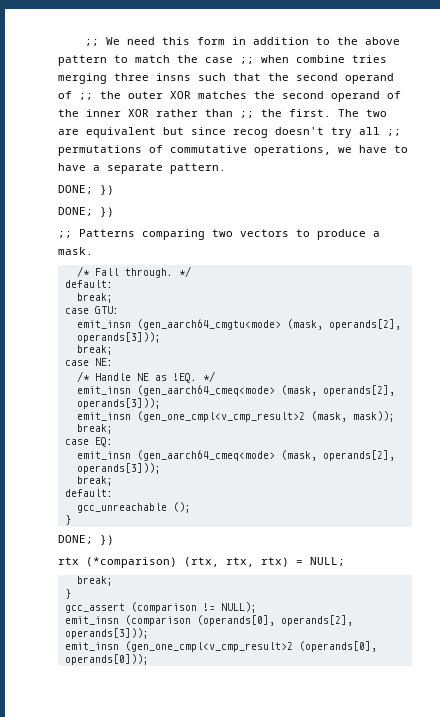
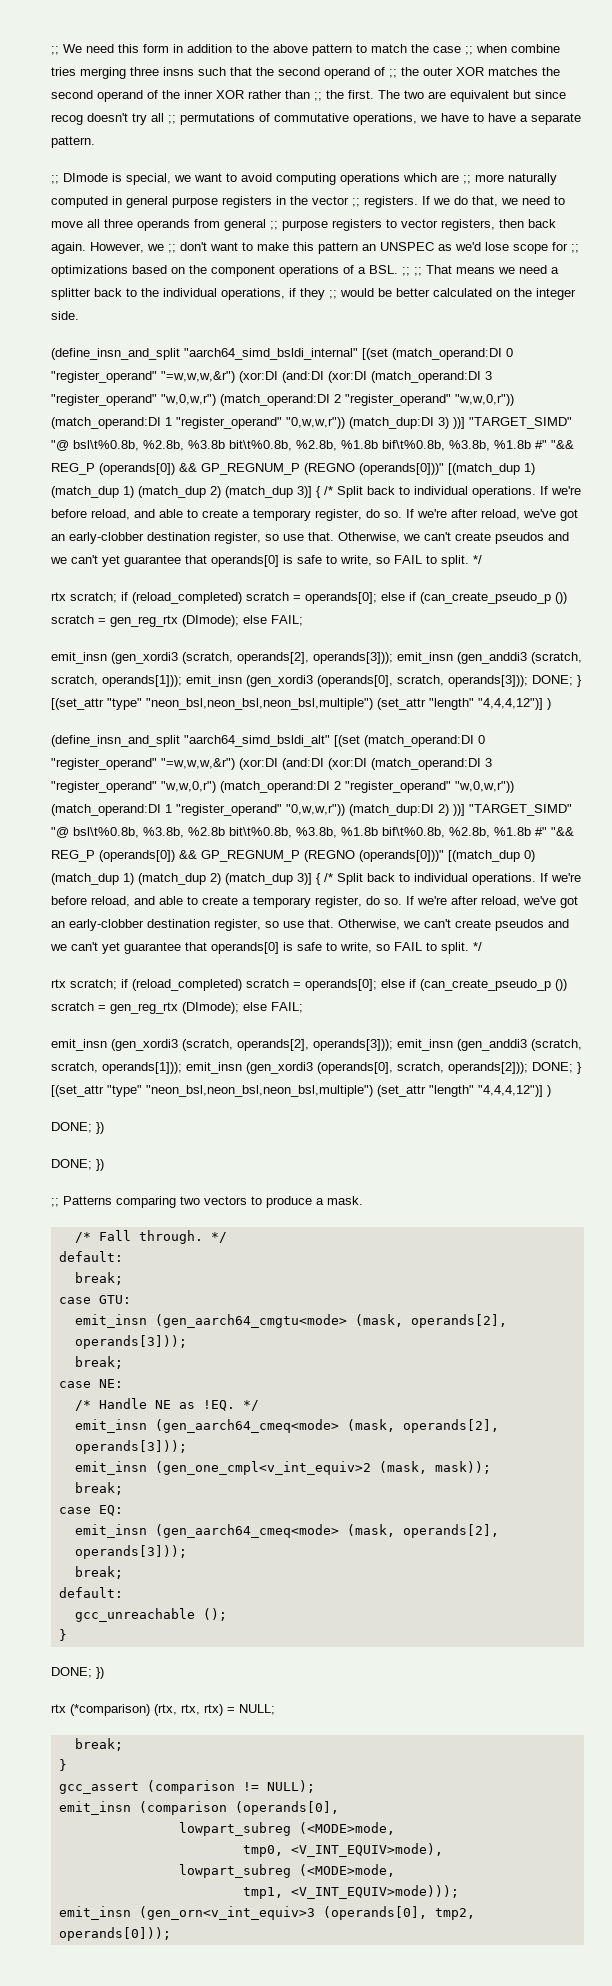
+ ;; DImode is special, we want to avoid computing operations which are ;; more naturally computed in general purpose registers in the vector ;; registers. If we do that, we need to move all three operands from general ;; purpose registers to vector registers, then back again. However, we ;; don't want to make this pattern an UNSPEC as we'd lose scope for ;; optimizations based on the component operations of a BSL. ;; ;; That means we need a splitter back to the individual operations, if they ;; would be better calculated on the integer side.
+ (define_insn_and_split "aarch64_simd_bsldi_internal" [(set (match_operand:DI 0 "register_operand" "=w,w,w,&r") (xor:DI (and:DI (xor:DI (match_operand:DI 3 "register_operand" "w,0,w,r") (match_operand:DI 2 "register_operand" "w,w,0,r")) (match_operand:DI 1 "register_operand" "0,w,w,r")) (match_dup:DI 3) ))] "TARGET_SIMD" "@ bsl\t%0.8b, %2.8b, %3.8b bit\t%0.8b, %2.8b, %1.8b bif\t%0.8b, %3.8b, %1.8b #" "&& REG_P (operands[0]) && GP_REGNUM_P (REGNO (operands[0]))" [(match_dup 1) (match_dup 1) (match_dup 2) (match_dup 3)] { /* Split back to individual operations. If we're before reload, and able to create a temporary register, do so. If we're after reload, we've got an early-clobber destination register, so use that. Otherwise, we can't create pseudos and we can't yet guarantee that operands[0] is safe to write, so FAIL to split. */
+ rtx scratch; if (reload_completed) scratch = operands[0]; else if (can_create_pseudo_p ()) scratch = gen_reg_rtx (DImode); else FAIL;
+ emit_insn (gen_xordi3 (scratch, operands[2], operands[3])); emit_insn (gen_anddi3 (scratch, scratch, operands[1])); emit_insn (gen_xordi3 (operands[0], scratch, operands[3])); DONE; } [(set_attr "type" "neon_bsl,neon_bsl,neon_bsl,multiple") (set_attr "length" "4,4,4,12")] )
+ (define_insn_and_split "aarch64_simd_bsldi_alt" [(set (match_operand:DI 0 "register_operand" "=w,w,w,&r") (xor:DI (and:DI (xor:DI (match_operand:DI 3 "register_operand" "w,w,0,r") (match_operand:DI 2 "register_operand" "w,0,w,r")) (match_operand:DI 1 "register_operand" "0,w,w,r")) (match_dup:DI 2) ))] "TARGET_SIMD" "@ bsl\t%0.8b, %3.8b, %2.8b bit\t%0.8b, %3.8b, %1.8b bif\t%0.8b, %2.8b, %1.8b #" "&& REG_P (operands[0]) && GP_REGNUM_P (REGNO (operands[0]))" [(match_dup 0) (match_dup 1) (match_dup 2) (match_dup 3)] { /* Split back to individual operations. If we're before reload, and able to create a temporary register, do so. If we're after reload, we've got an early-clobber destination register, so use that. Otherwise, we can't create pseudos and we can't yet guarantee that operands[0] is safe to write, so FAIL to split. */
+ rtx scratch; if (reload_completed) scratch = operands[0]; else if (can_create_pseudo_p ()) scratch = gen_reg_rtx (DImode); else FAIL;
+ emit_insn (gen_xordi3 (scratch, operands[2], operands[3])); emit_insn (gen_anddi3 (scratch, scratch, operands[1])); emit_insn (gen_xordi3 (operands[0], scratch, operands[2])); DONE; } [(set_attr "type" "neon_bsl,neon_bsl,neon_bsl,multiple") (set_attr "length" "4,4,4,12")] )
- emit_insn (gen_one_cmpl<v_cmp_result>2 (mask, mask));
+ emit_insn (gen_one_cmpl<v_int_equiv>2 (mask, mask));
- emit_insn (comparison (operands[0], operands[2], operands[3]));
- emit_insn (gen_one_cmpl<v_cmp_result>2 (operands[0], operands[0]));
+ emit_insn (comparison (operands[0],
+ lowpart_subreg (<MODE>mode,
+ tmp0, <V_INT_EQUIV>mode),
+ lowpart_subreg (<MODE>mode,
+ tmp1, <V_INT_EQUIV>mode)));
+ emit_insn (gen_orn<v_int_equiv>3 (operands[0], tmp2, operands[0]));

